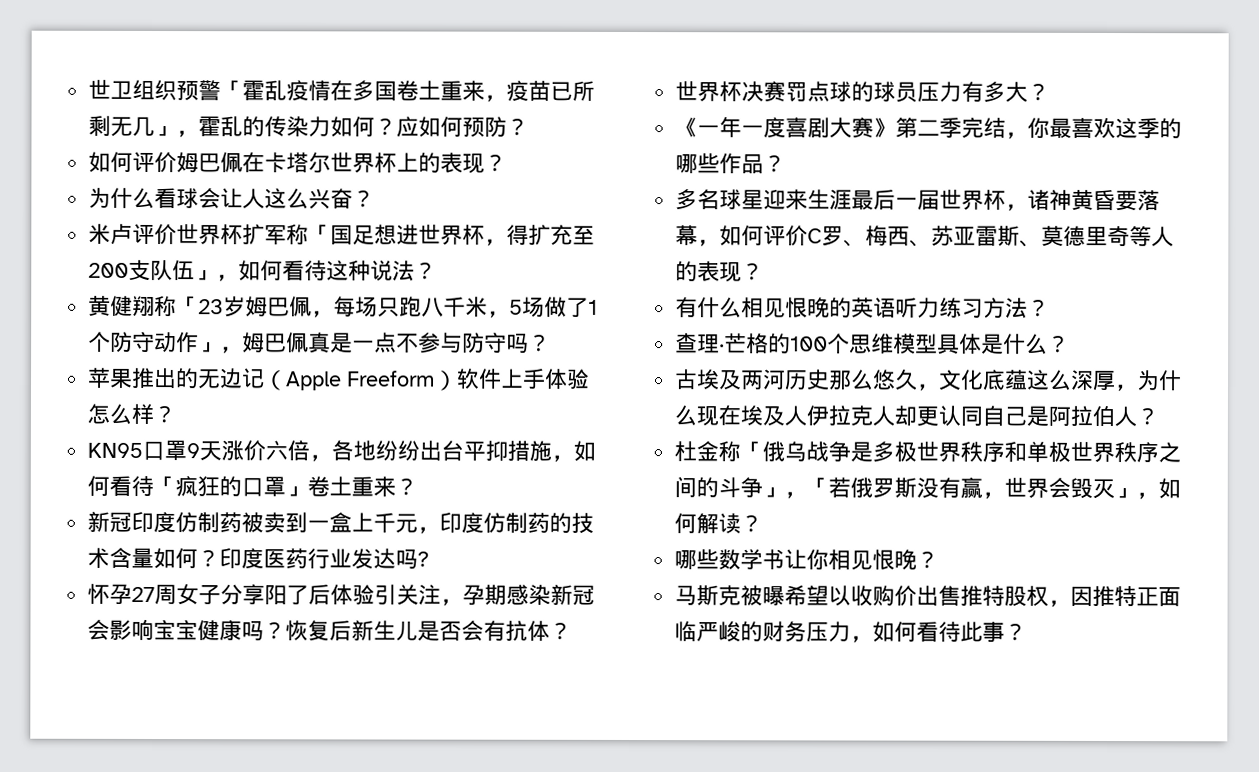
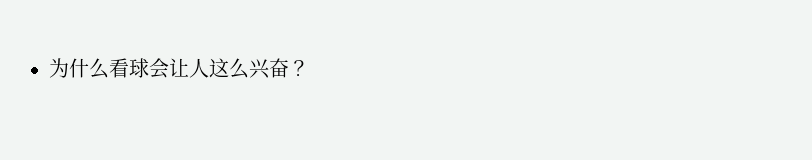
- 世卫组织预警「霍乱疫情在多国卷土重来，疫苗已所剩无几」，霍乱的传染力如何？应如何预防？
- 如何评价姆巴佩在卡塔尔世界杯上的表现？
- 米卢评价世界杯扩军称「国足想进世界杯，得扩充至200支队伍」，如何看待这种说法？
- 黄健翔称「23岁姆巴佩，每场只跑八千米，5场做了1个防守动作」，姆巴佩真是一点不参与防守吗？
- 苹果推出的无边记（Apple Freeform）软件上手体验怎么样？
- KN95口罩9天涨价六倍，各地纷纷出台平抑措施，如何看待「疯狂的口罩」卷土重来？
- 新冠印度仿制药被卖到一盒上千元，印度仿制药的技术含量如何？印度医药行业发达吗?
- 怀孕27周女子分享阳了后体验引关注，孕期感染新冠会影响宝宝健康吗？恢复后新生儿是否会有抗体？
- 世界杯决赛罚点球的球员压力有多大？
- 《一年一度喜剧大赛》第二季完结，你最喜欢这季的哪些作品？
- 多名球星迎来生涯最后一届世界杯，诸神黄昏要落幕，如何评价C罗、梅西、苏亚雷斯、莫德里奇等人的表现？
- 有什么相见恨晚的英语听力练习方法？
- 查理·芒格的100个思维模型具体是什么？
- 古埃及两河历史那么悠久，文化底蕴这么深厚，为什么现在埃及人伊拉克人却更认同自己是阿拉伯人？
- 杜金称「俄乌战争是多极世界秩序和单极世界秩序之间的斗争」，「若俄罗斯没有赢，世界会毁灭」，如何解读？
- 哪些数学书让你相见恨晚？
- 马斯克被曝希望以收购价出售推特股权，因推特正面临严峻的财务压力，如何看待此事？

